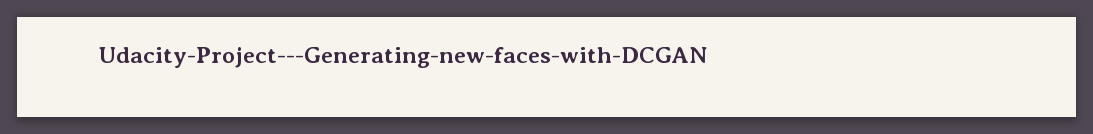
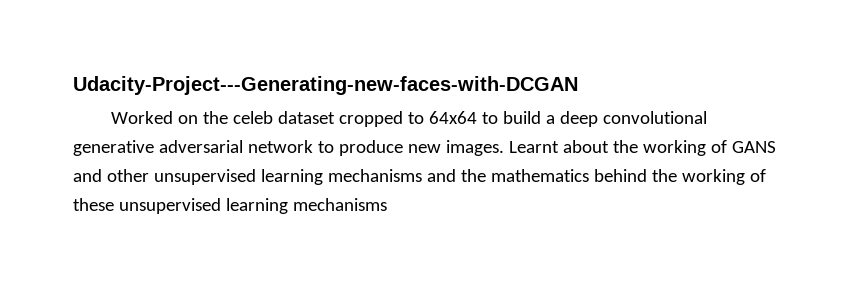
+ Worked on the celeb dataset cropped to 64x64 to build a deep convolutional generative adversarial network to produce new images. Learnt about the working of GANS and other unsupervised learning mechanisms and the mathematics behind the working of these unsupervised learning mechanisms

